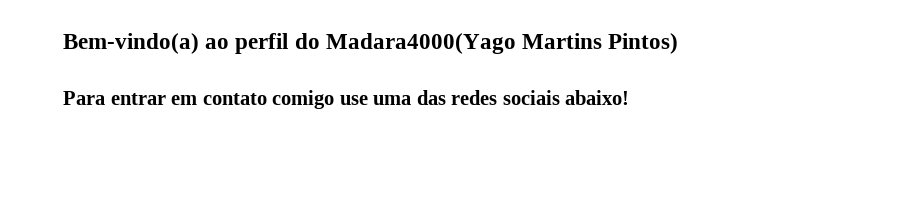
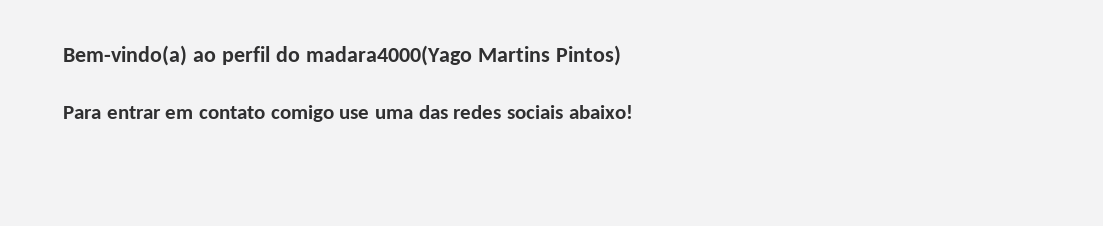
- Bem-vindo(a) ao perfil do Madara4000(Yago Martins Pintos)
+ Bem-vindo(a) ao perfil do madara4000(Yago Martins Pintos)

